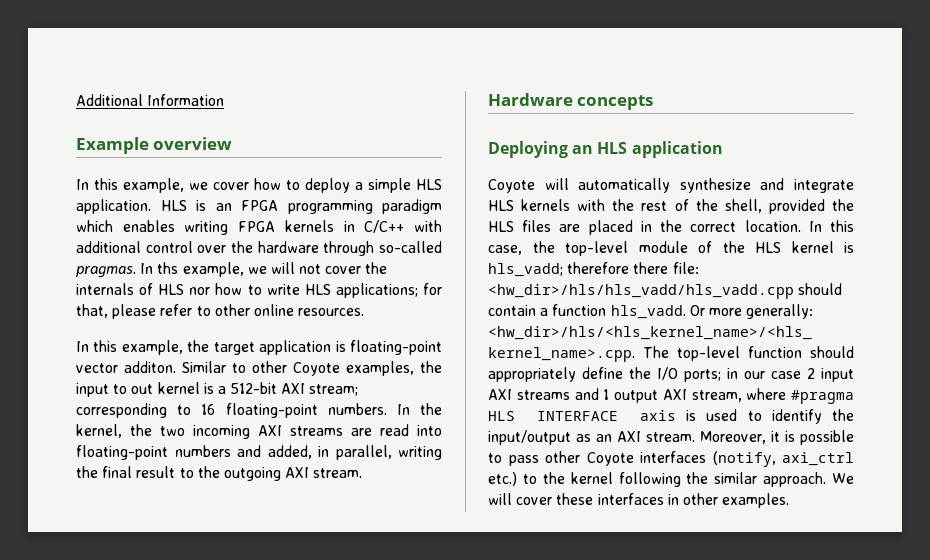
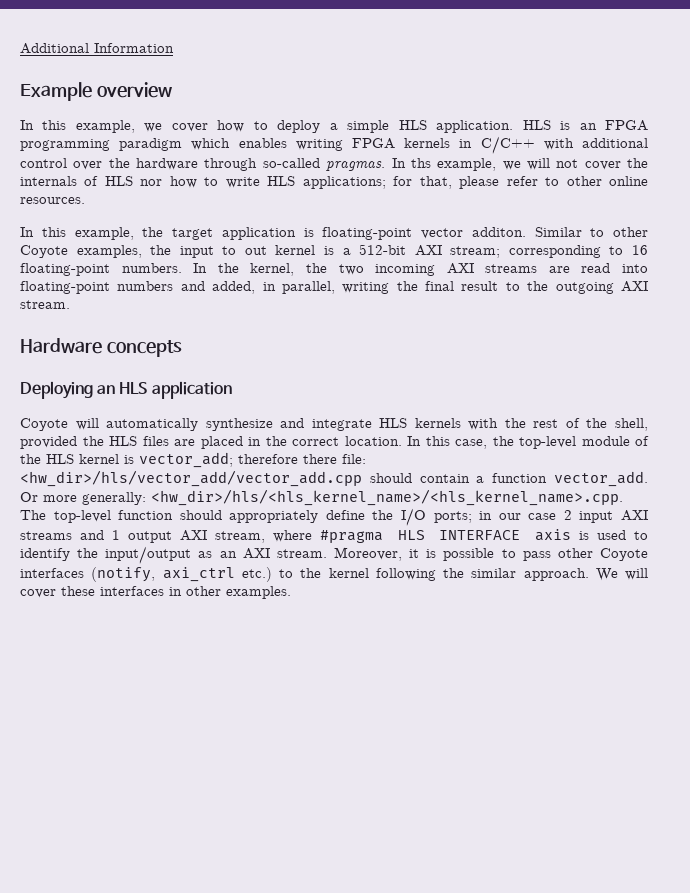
- In this case, the top-level module of the HLS kernel is hls_vadd; therefore there file: <hw_dir>/hls/hls_vadd/hls_vadd.cpp should contain a function hls_vadd.
+ In this case, the top-level module of the HLS kernel is vector_add; therefore there file: <hw_dir>/hls/vector_add/vector_add.cpp should contain a function vector_add.

